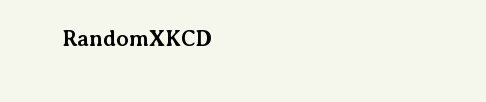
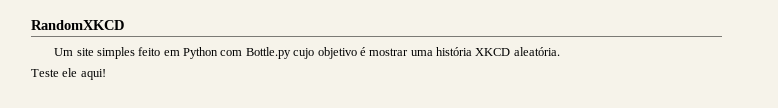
+ Um site simples feito em Python com Bottle.py cujo objetivo é mostrar uma história XKCD aleatória.
+ Teste ele aqui!

